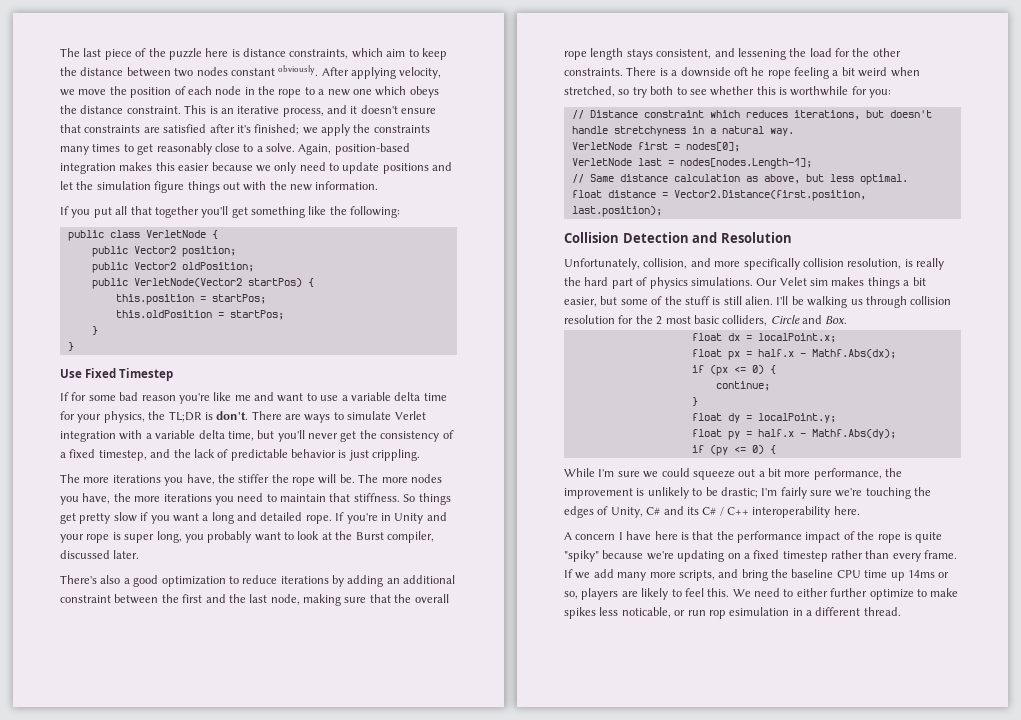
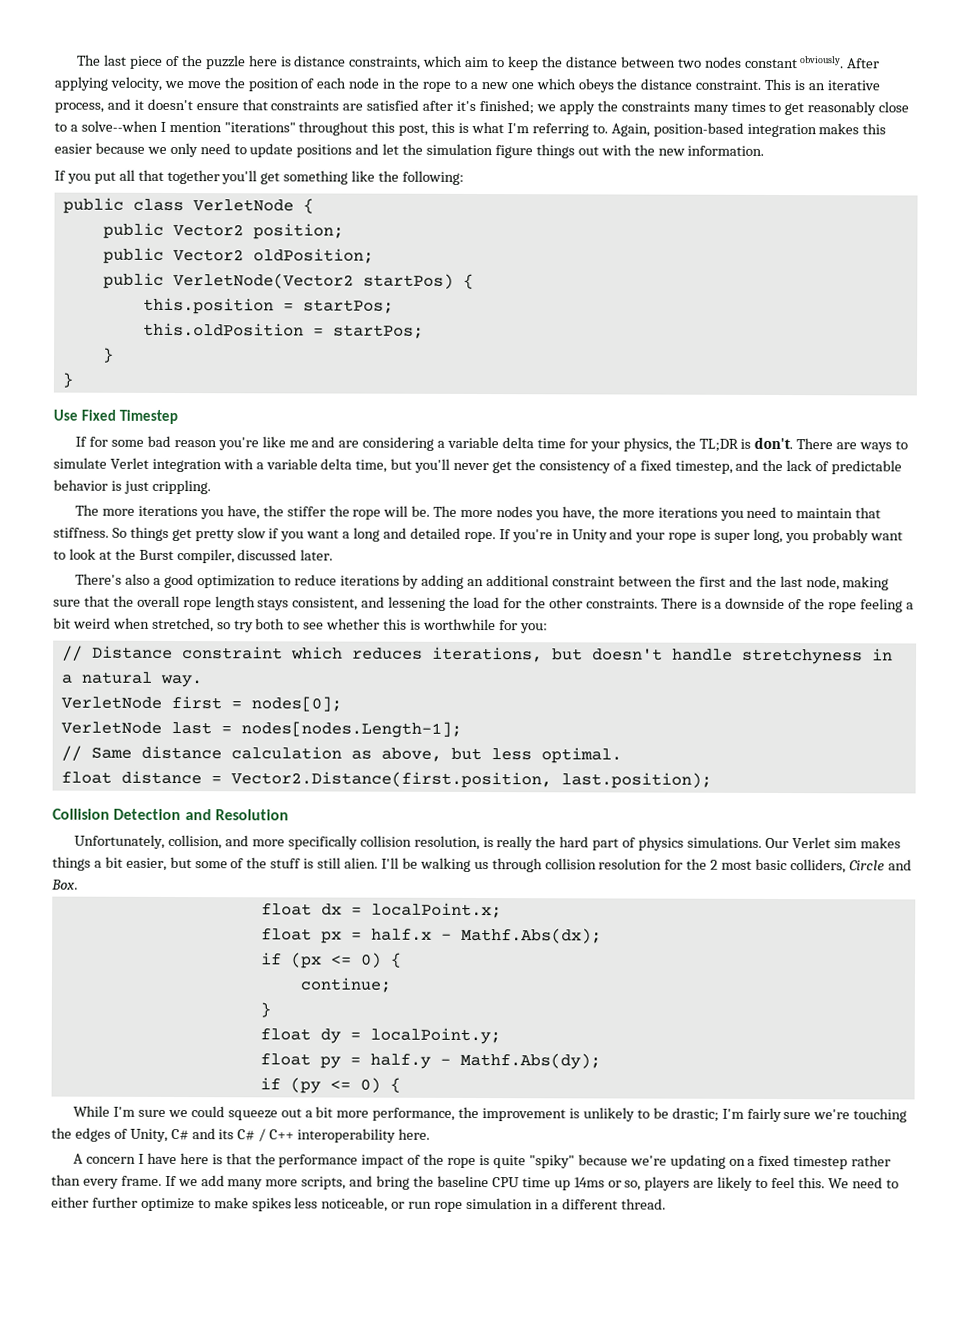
- This is an iterative process, and it doesn't ensure that constraints are satisfied after it's finished; we apply the constraints many times to get reasonably close to a solve.
+ This is an iterative process, and it doesn't ensure that constraints are satisfied after it's finished; we apply the constraints many times to get reasonably close to a solve--when I mention "iterations" throughout this post, this is what I'm referring to.
- If for some bad reason you're like me and want to use a variable delta time for your physics, the TL;DR is don't.
+ If for some bad reason you're like me and are considering a variable delta time for your physics, the TL;DR is don't.
- There is a downside oft he rope feeling a bit weird when stretched, so try both to see whether this is worthwhile for you:
+ There is a downside of the rope feeling a bit weird when stretched, so try both to see whether this is worthwhile for you:
- Our Velet sim makes things a bit easier, but some of the stuff is still alien.
+ Our Verlet sim makes things a bit easier, but some of the stuff is still alien.
- float py = half.x - Mathf.Abs(dy);
+ float py = half.y - Mathf.Abs(dy);
- We need to either further optimize to make spikes less noticable, or run rop esimulation in a different thread.
+ We need to either further optimize to make spikes less noticeable, or run rope simulation in a different thread.

